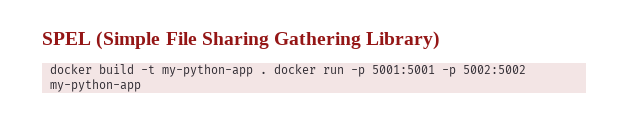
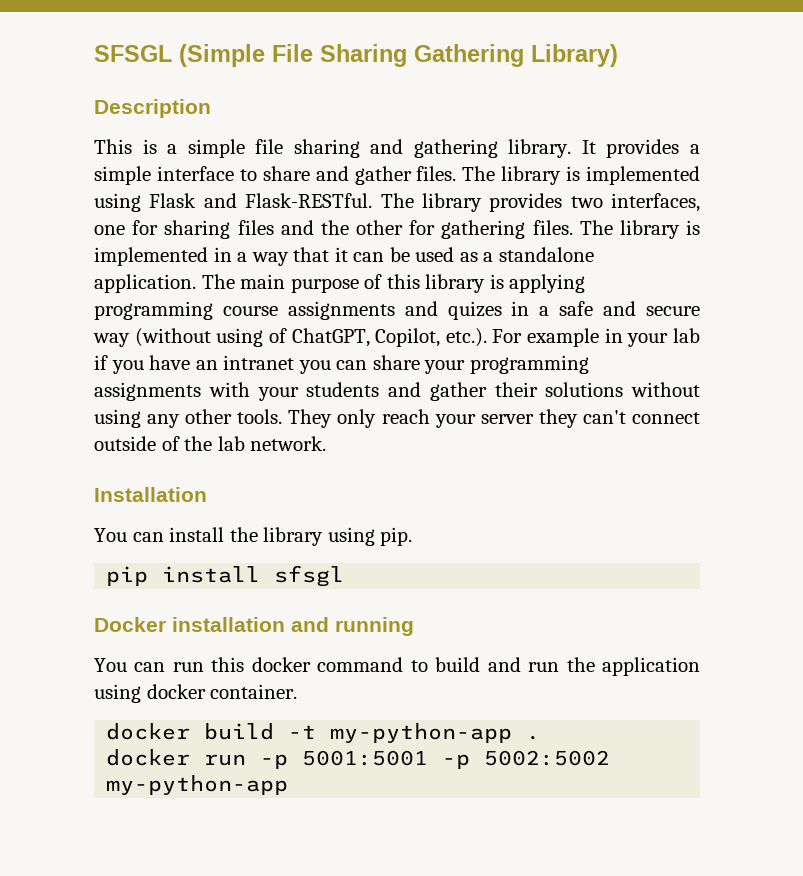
- SPEL (Simple File Sharing Gathering Library)
+ SFSGL (Simple File Sharing Gathering Library)
+ Description
+ This is a simple file sharing and gathering library. It provides a simple interface to share and gather files. The library is implemented using Flask and Flask-RESTful. The library provides two interfaces, one for sharing files and the other for gathering files. The library is implemented in a way that it can be used as a standalone application. The main purpose of this library is applying programming course assignments and quizes in a safe and secure way (without using of ChatGPT, Copilot, etc.). For example in your lab if you have an intranet you can share your programming assignments with your students and gather their solutions without using any other tools. They only reach your server they can't connect outside of the lab network.
+ Installation
+ You can install the library using pip.
+ pip install sfsgl
+ Docker installation and running
+ You can run this docker command to build and run the application using docker container.
- docker build -t my-python-app . docker run -p 5001:5001 -p 5002:5002 my-python-app
+ docker build -t my-python-app .
+ docker run -p 5001:5001 -p 5002:5002 my-python-app

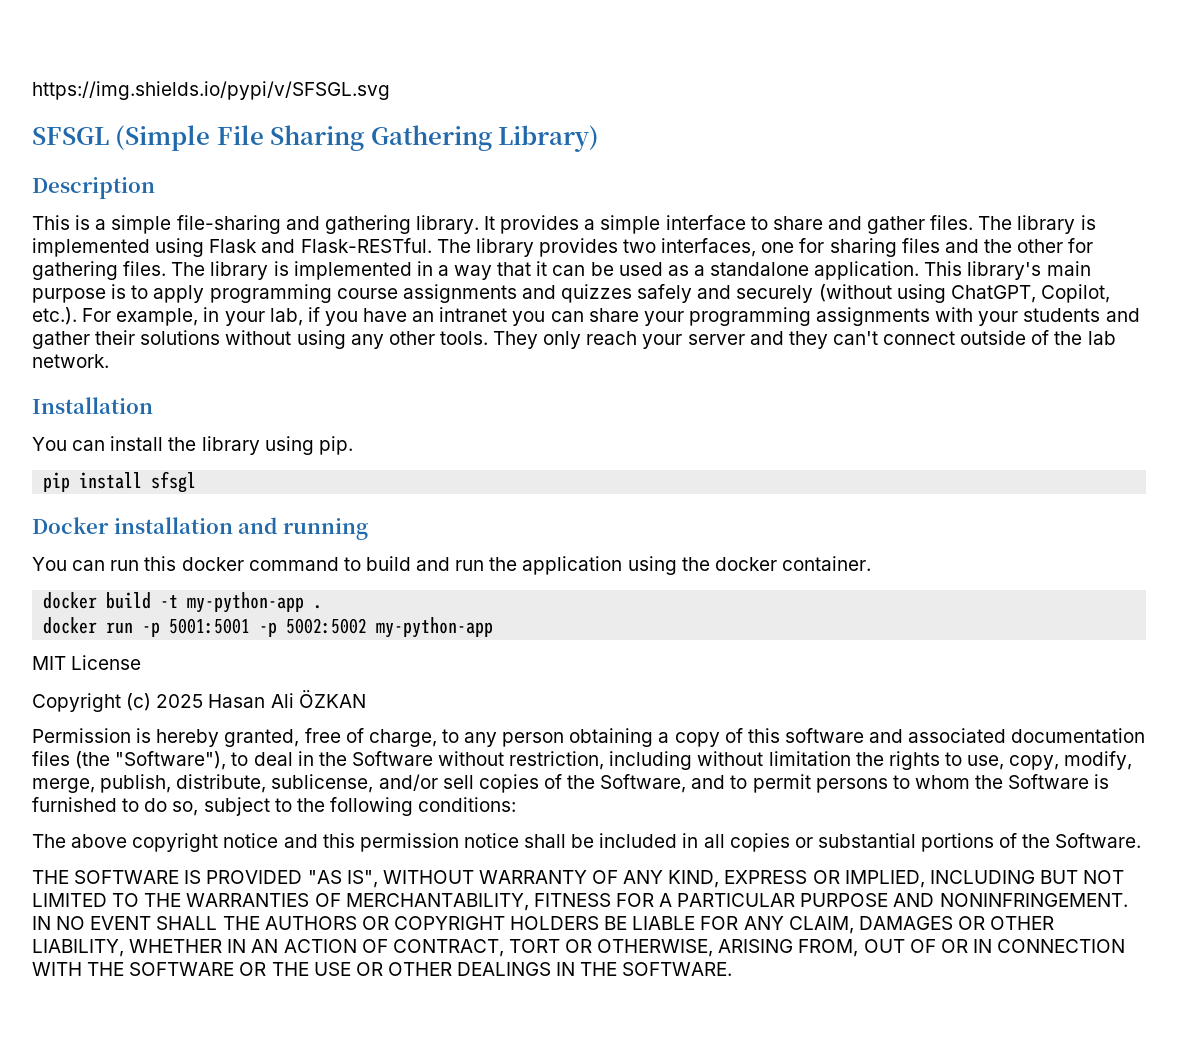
+ https://img.shields.io/pypi/v/SFSGL.svg
- This is a simple file sharing and gathering library.
+ This is a simple file-sharing and gathering library.
- The main purpose of this library is applying programming course assignments and quizes in a safe and secure way (without using of ChatGPT, Copilot, etc.). For example in your lab if you have an intranet you can share your programming assignments with your students and gather their solutions without using any other tools.
+ This library's main purpose is to apply programming course assignments and quizzes safely and securely (without using ChatGPT, Copilot, etc.). For example, in your lab, if you have an intranet you can share your programming assignments with your students and gather their solutions without using any other tools.
- They only reach your server they can't connect outside of the lab network.
+ They only reach your server and they can't connect outside of the lab network.
- You can run this docker command to build and run the application using docker container.
+ You can run this docker command to build and run the application using the docker container.
+ MIT License
+ Copyright (c) 2025 Hasan Ali ÖZKAN
+ Permission is hereby granted, free of charge, to any person obtaining a copy of this software and associated documentation files (the "Software"), to deal in the Software without restriction, including without limitation the rights to use, copy, modify, merge, publish, distribute, sublicense, and/or sell copies of the Software, and to permit persons to whom the Software is furnished to do so, subject to the following conditions:
+ The above copyright notice and this permission notice shall be included in all copies or substantial portions of the Software.
+ THE SOFTWARE IS PROVIDED "AS IS", WITHOUT WARRANTY OF ANY KIND, EXPRESS OR IMPLIED, INCLUDING BUT NOT LIMITED TO THE WARRANTIES OF MERCHANTABILITY, FITNESS FOR A PARTICULAR PURPOSE AND NONINFRINGEMENT. IN NO EVENT SHALL THE AUTHORS OR COPYRIGHT HOLDERS BE LIABLE FOR ANY CLAIM, DAMAGES OR OTHER LIABILITY, WHETHER IN AN ACTION OF CONTRACT, TORT OR OTHERWISE, ARISING FROM, OUT OF OR IN CONNECTION WITH THE SOFTWARE OR THE USE OR OTHER DEALINGS IN THE SOFTWARE.

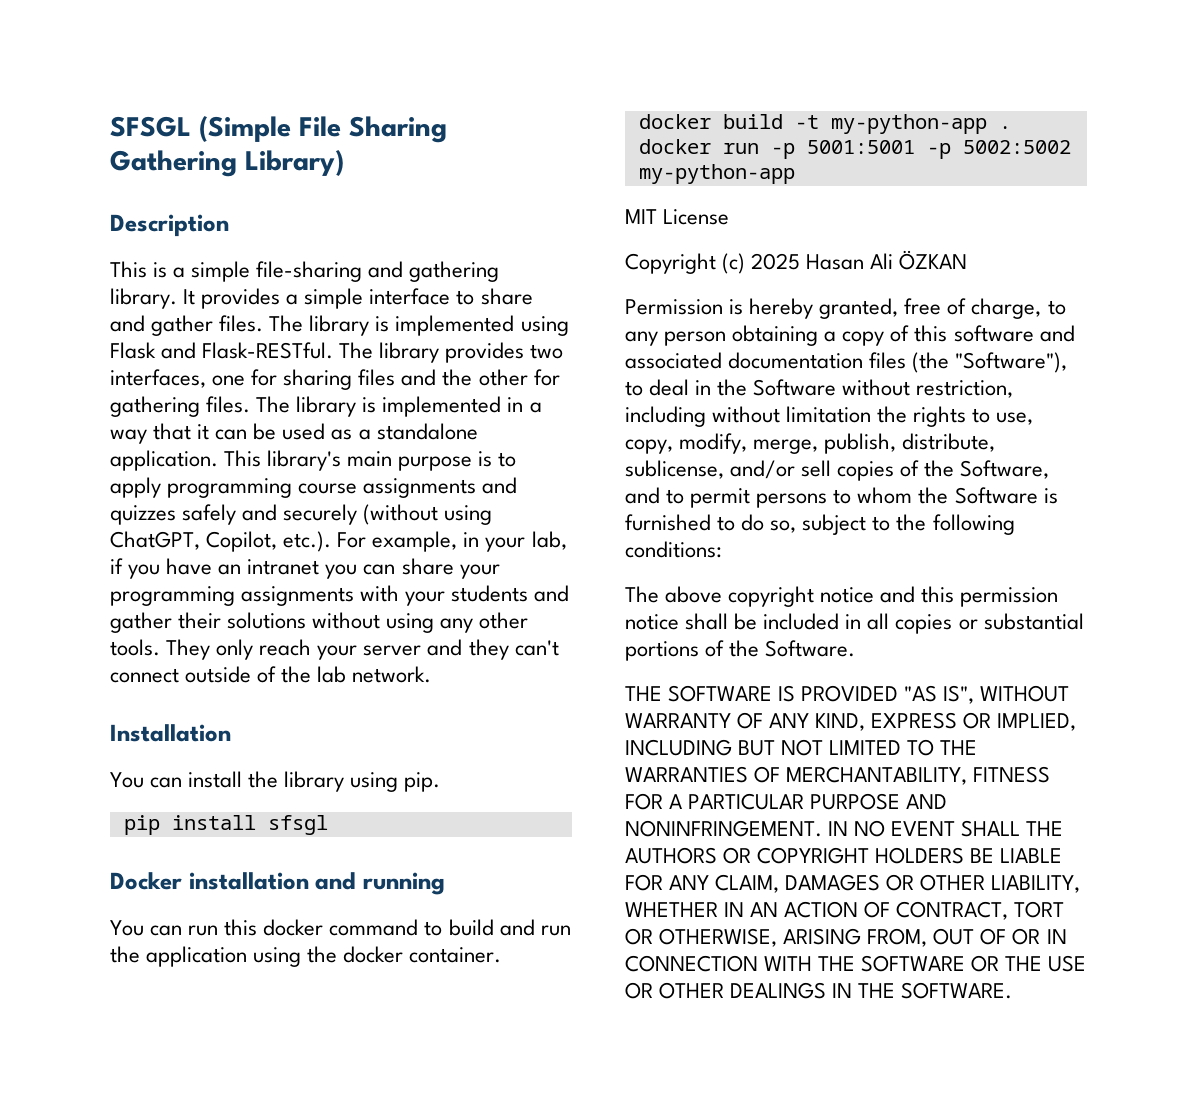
- https://img.shields.io/pypi/v/SFSGL.svg

